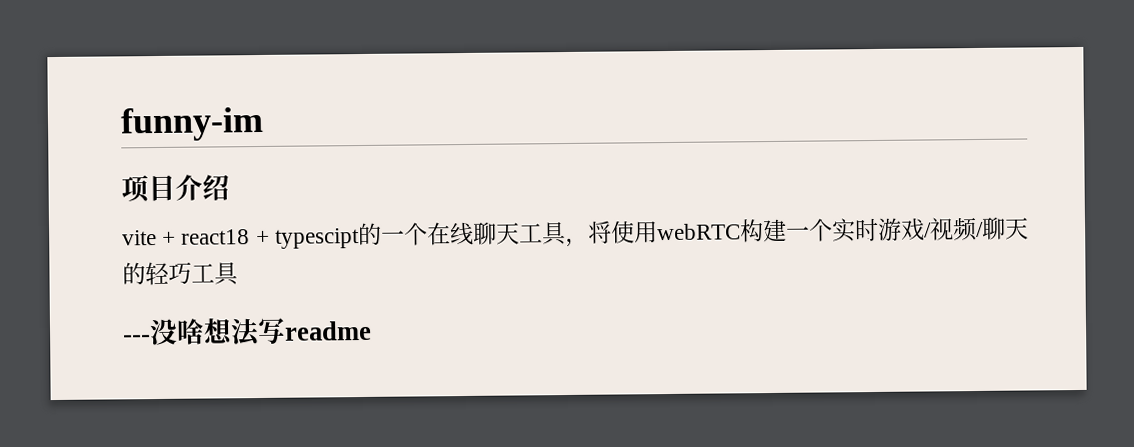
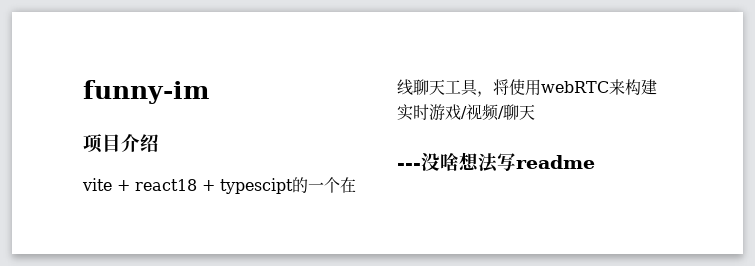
- vite + react18 + typescipt的一个在线聊天工具，将使用webRTC构建一个实时游戏/视频/聊天的轻巧工具
+ vite + react18 + typescipt的一个在线聊天工具，将使用webRTC来构建实时游戏/视频/聊天

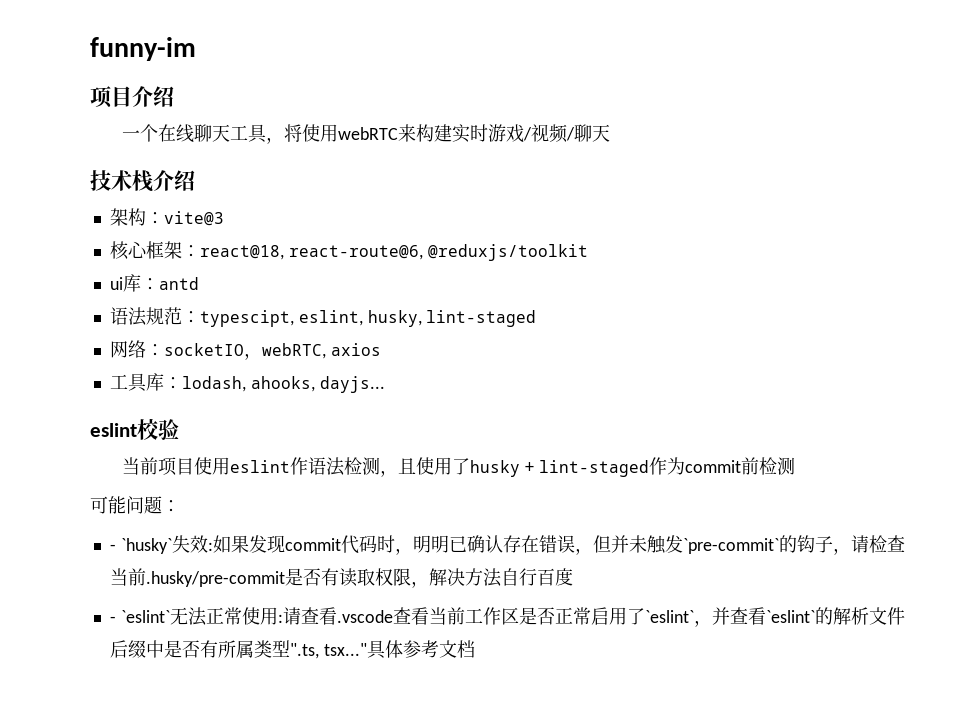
- vite + react18 + typescipt的一个在线聊天工具，将使用webRTC来构建实时游戏/视频/聊天
+ 一个在线聊天工具，将使用webRTC来构建实时游戏/视频/聊天
- ---没啥想法写readme
+ 技术栈介绍
+ 架构：vite@3
+ 核心框架：react@18, react-route@6, @reduxjs/toolkit
+ ui库：antd
+ 语法规范：typescipt, eslint, husky, lint-staged
+ 网络：socketIO，webRTC, axios
+ 工具库：lodash, ahooks, dayjs...
+ eslint校验
+ 当前项目使用eslint作语法检测，且使用了husky + lint-staged作为commit前检测
+ 可能问题：
+ - `husky`失效:如果发现commit代码时，明明已确认存在错误，但并未触发`pre-commit`的钩子，请检查当前.husky/pre-commit是否有读取权限，解决方法自行百度
+ - `eslint`无法正常使用:请查看.vscode查看当前工作区是否正常启用了`eslint`，并查看`eslint`的解析文件后缀中是否有所属类型".ts, tsx..."具体参考文档

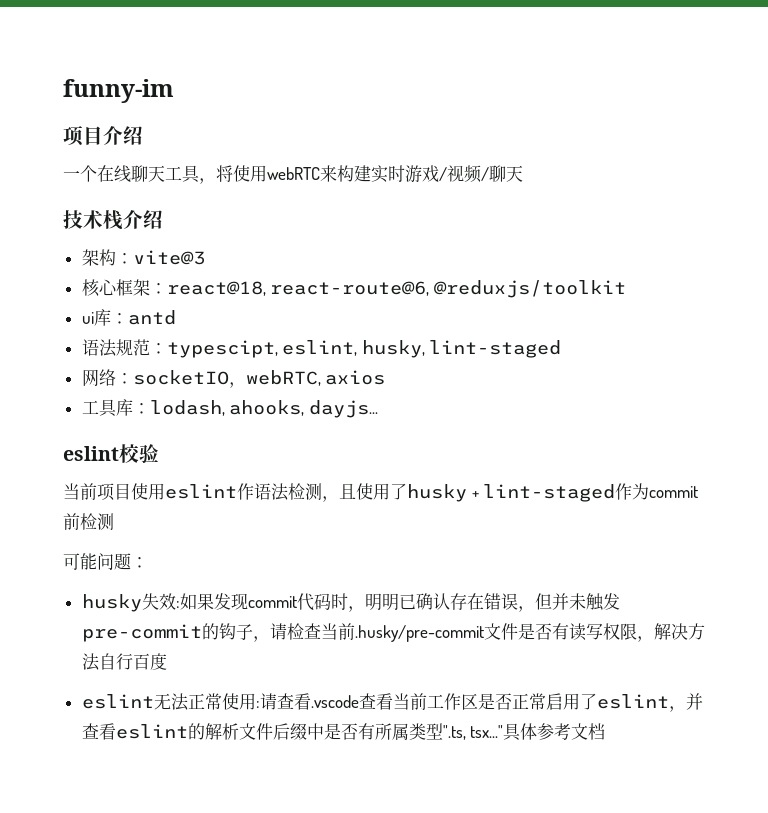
- - `husky`失效:如果发现commit代码时，明明已确认存在错误，但并未触发`pre-commit`的钩子，请检查当前.husky/pre-commit是否有读取权限，解决方法自行百度
+ husky失效:如果发现commit代码时，明明已确认存在错误，但并未触发pre-commit的钩子，请检查当前.husky/pre-commit文件是否有读写权限，解决方法自行百度
- - `eslint`无法正常使用:请查看.vscode查看当前工作区是否正常启用了`eslint`，并查看`eslint`的解析文件后缀中是否有所属类型".ts, tsx..."
+ eslint无法正常使用:请查看.vscode查看当前工作区是否正常启用了eslint，并查看eslint的解析文件后缀中是否有所属类型".ts, tsx..."

